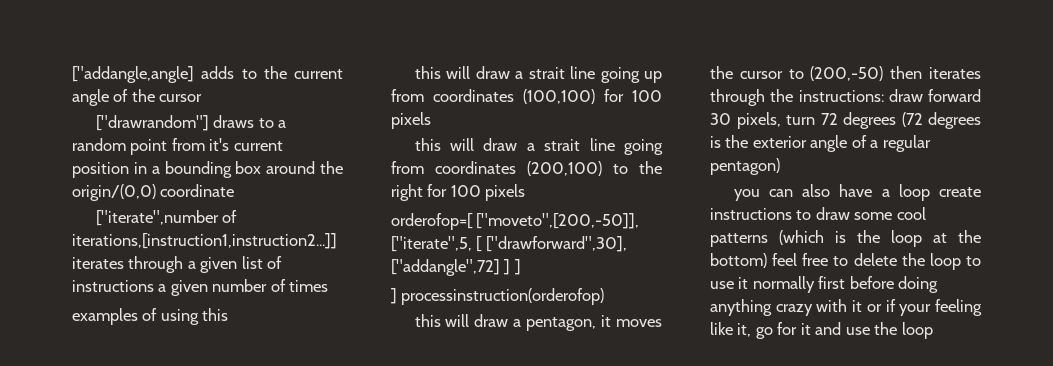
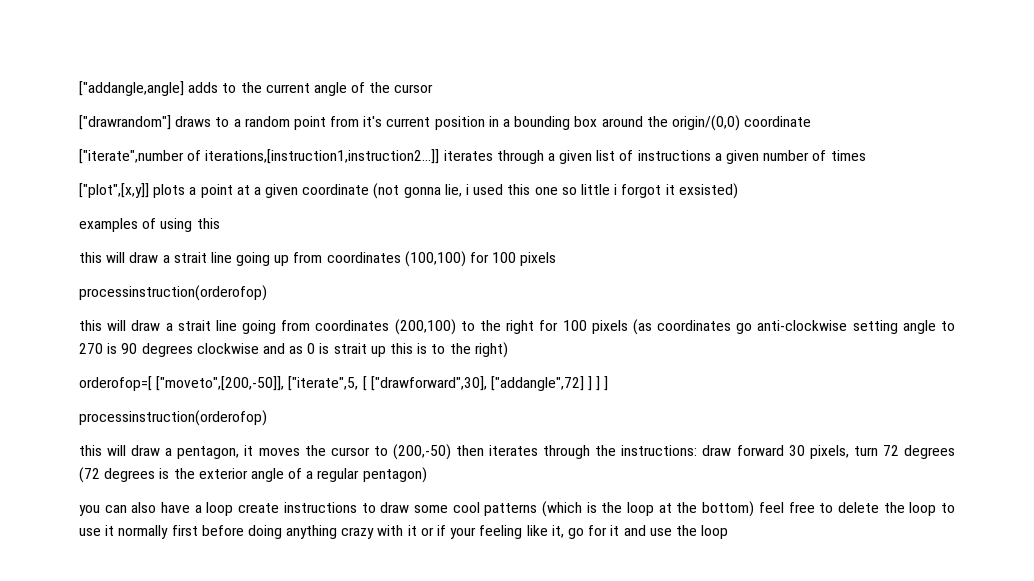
+ ["plot",[x,y]] plots a point at a given coordinate (not gonna lie, i used this one so little i forgot it exsisted)
  this will draw a strait line going up from coordinates (100,100) for 100 pixels
+ processinstruction(orderofop)
- this will draw a strait line going from coordinates (200,100) to the right for 100 pixels
+ this will draw a strait line going from coordinates (200,100) to the right for 100 pixels (as coordinates go anti-clockwise setting angle to 270 is 90 degrees clockwise and as 0 is strait up this is to the right)
- orderofop=[ ["moveto",[200,-50]], ["iterate",5, [ ["drawforward",30], ["addangle",72] ] ]
- ] processinstruction(orderofop)
+ orderofop=[ ["moveto",[200,-50]], ["iterate",5, [ ["drawforward",30], ["addangle",72] ] ] ]
+ processinstruction(orderofop)

